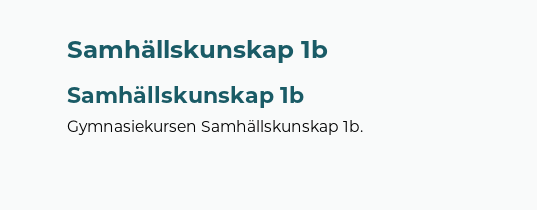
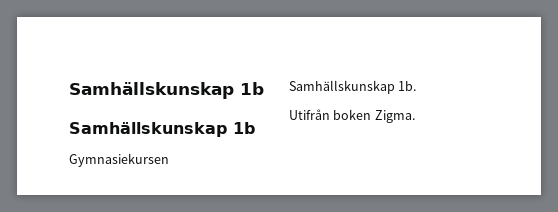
+ Utifrån boken Zigma.

